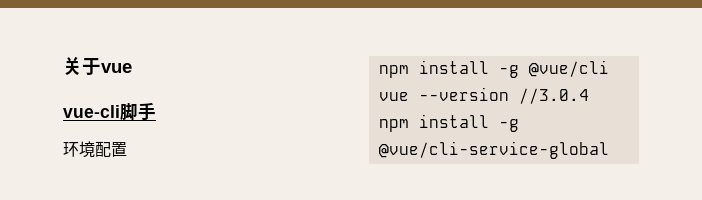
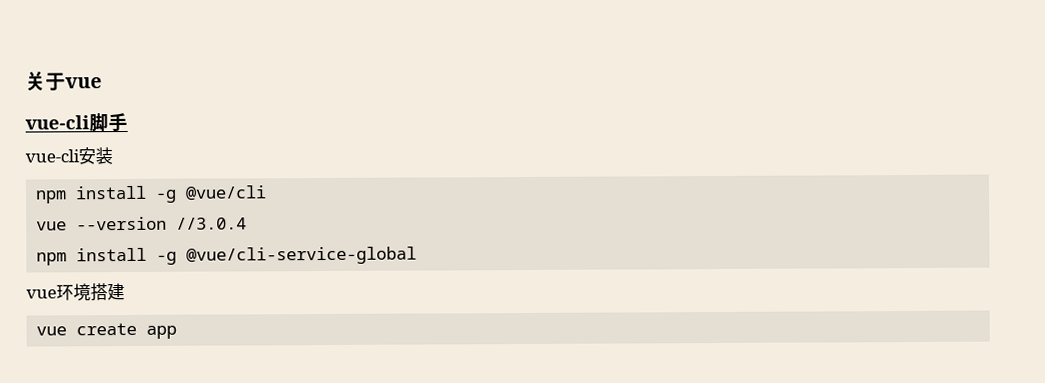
- 环境配置
+ vue-cli安装
+ vue环境搭建
+ vue create app

